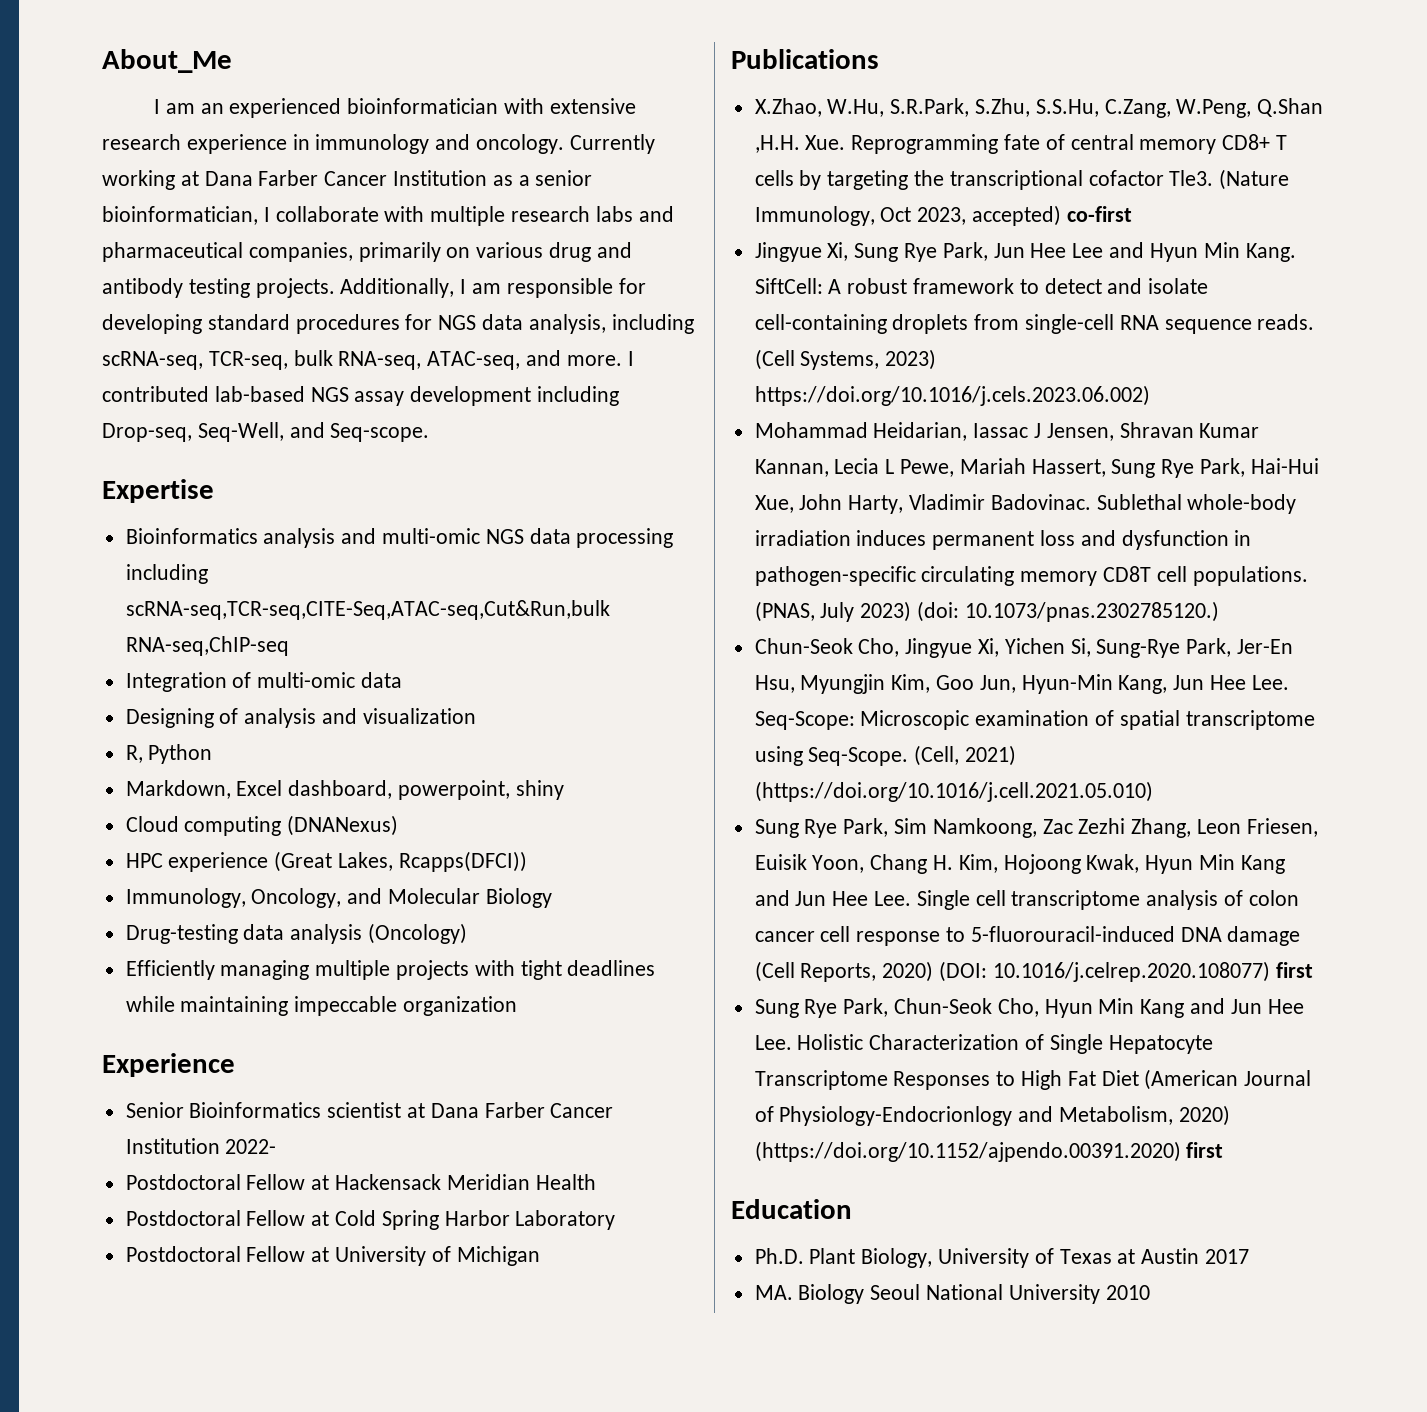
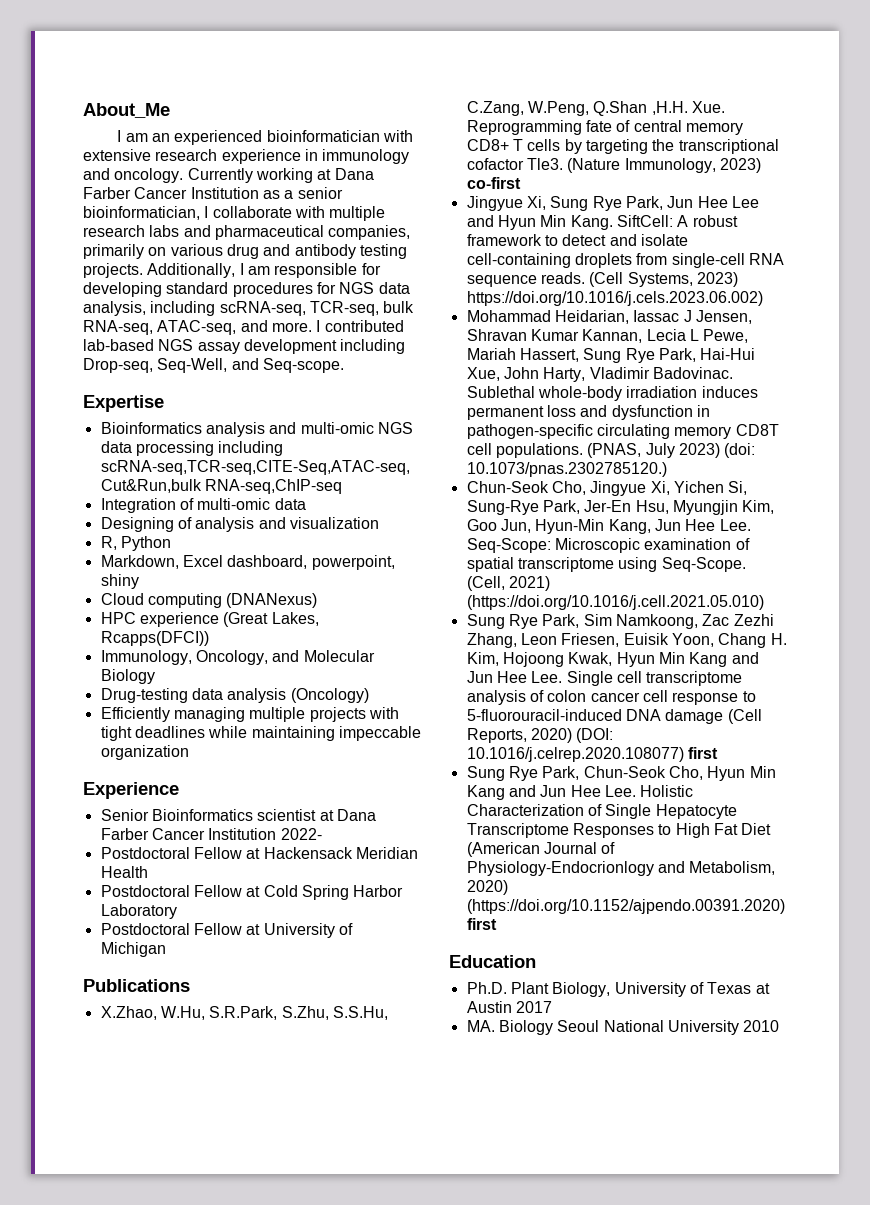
- (Nature Immunology, Oct 2023, accepted) co-first
+ (Nature Immunology, 2023) co-first

